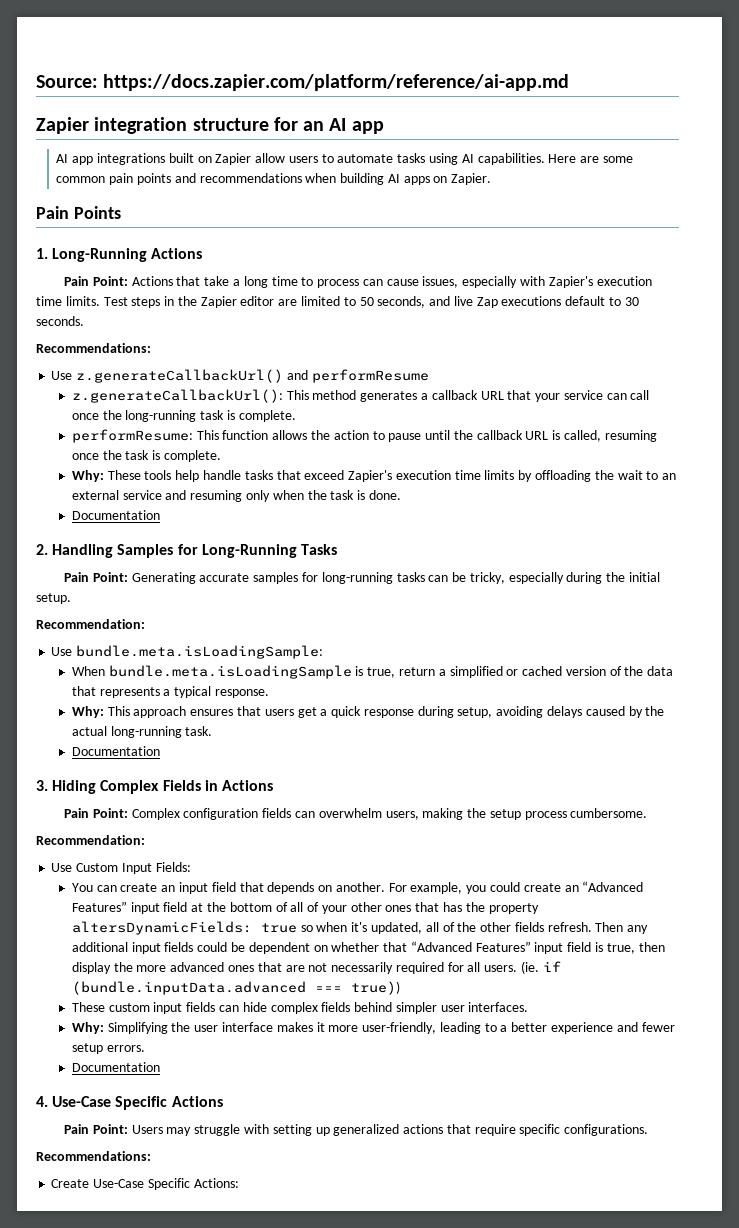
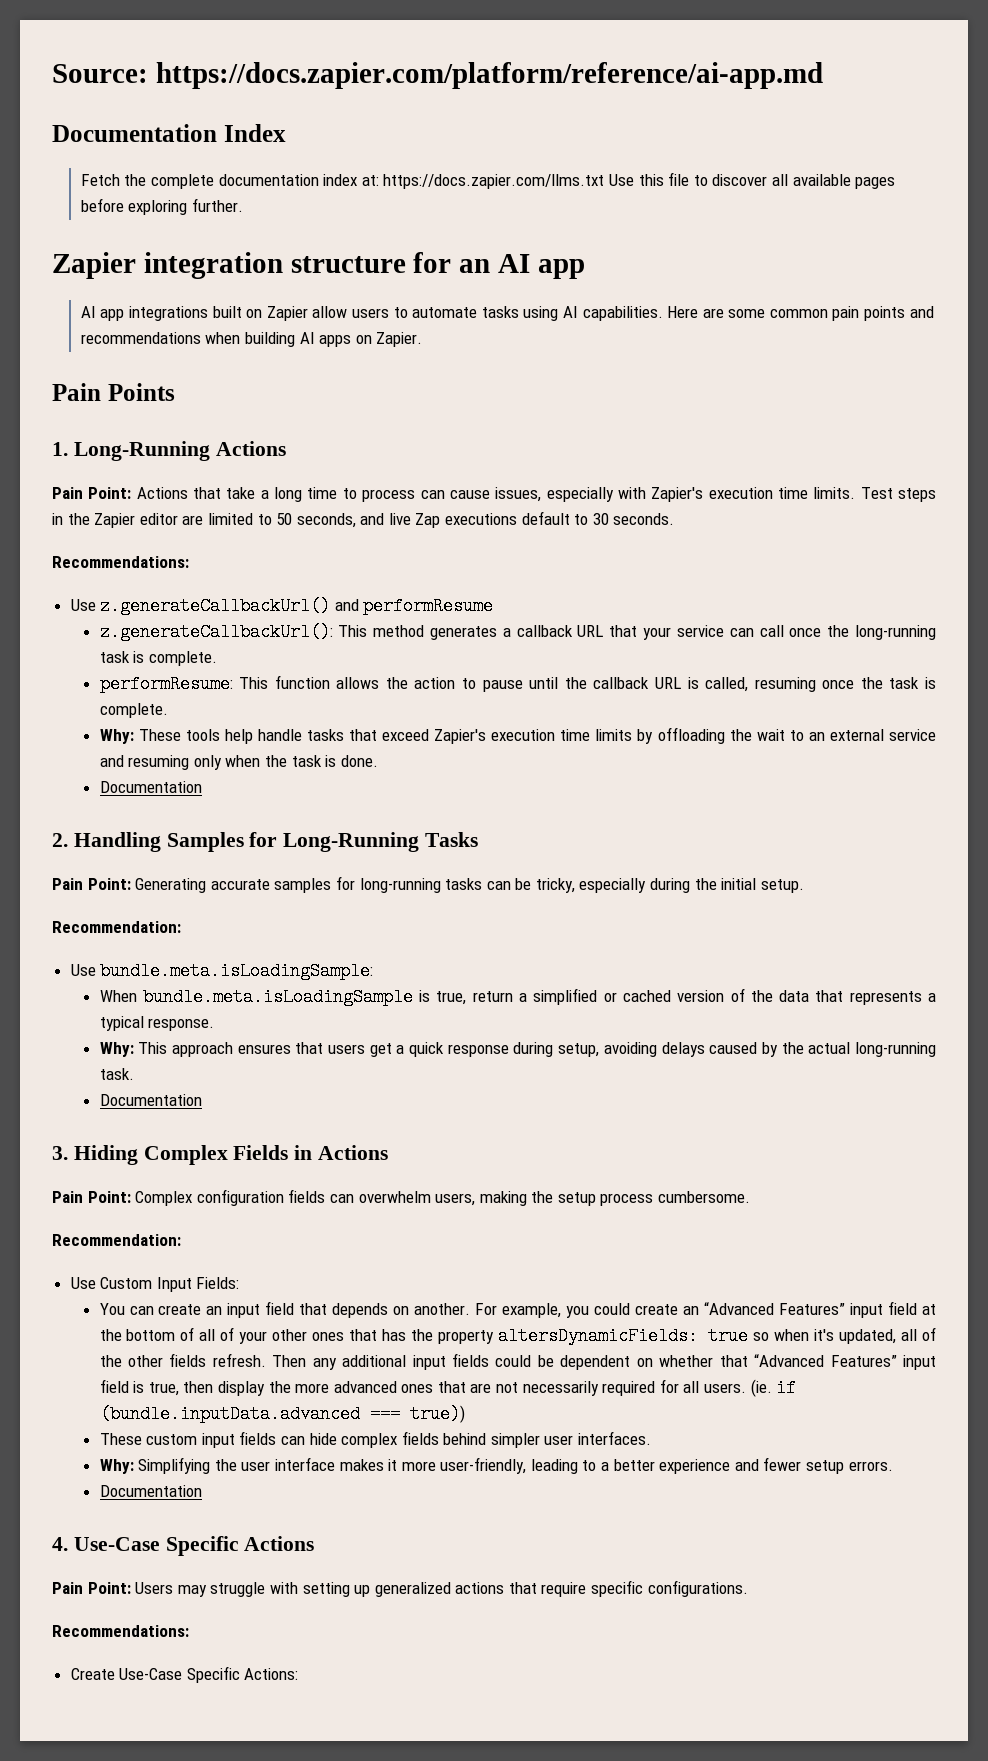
+ Documentation Index
+ Fetch the complete documentation index at: https://docs.zapier.com/llms.txt Use this file to discover all available pages before exploring further.

